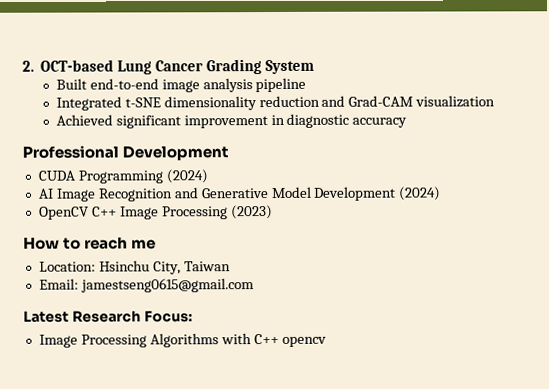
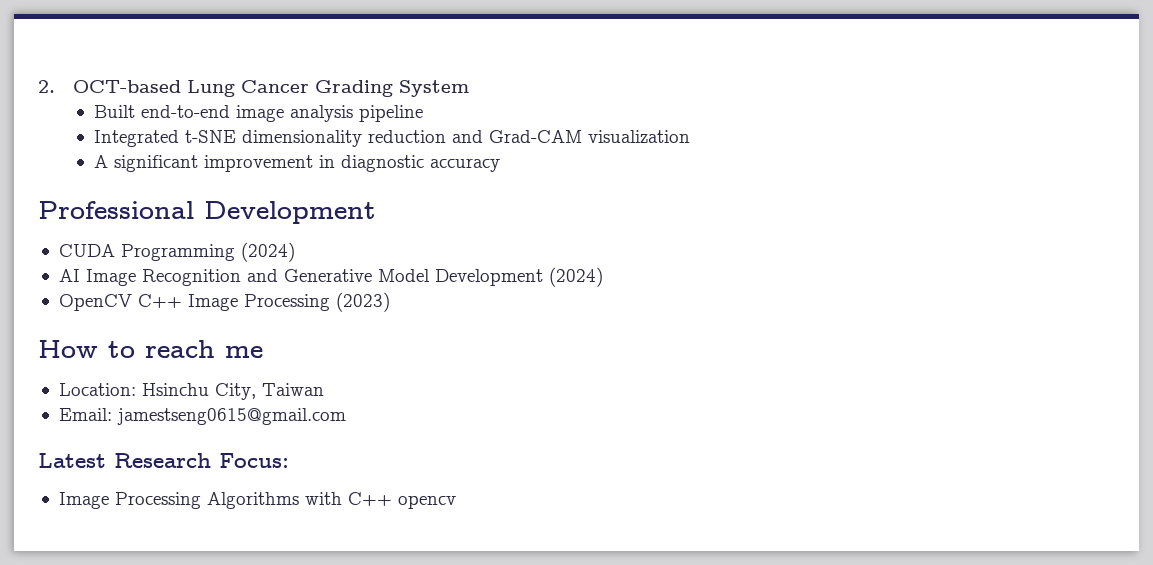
- Achieved significant improvement in diagnostic accuracy
+ A significant improvement in diagnostic accuracy

